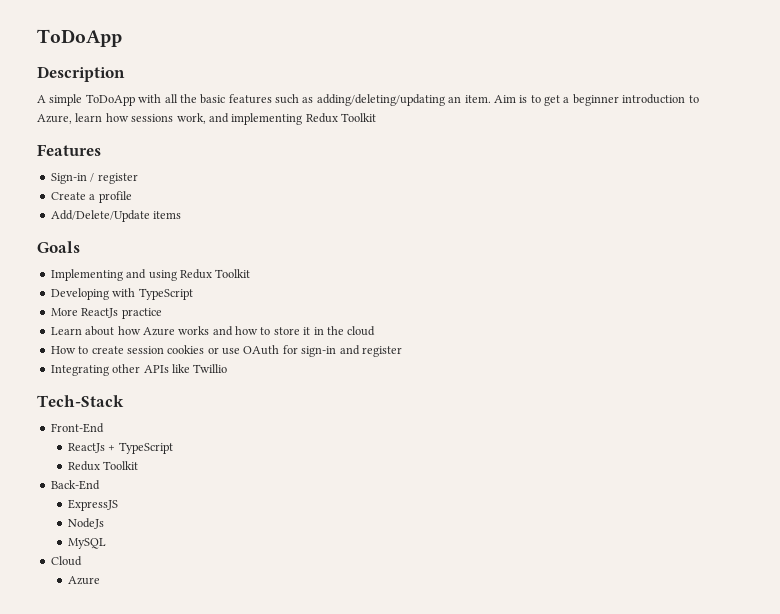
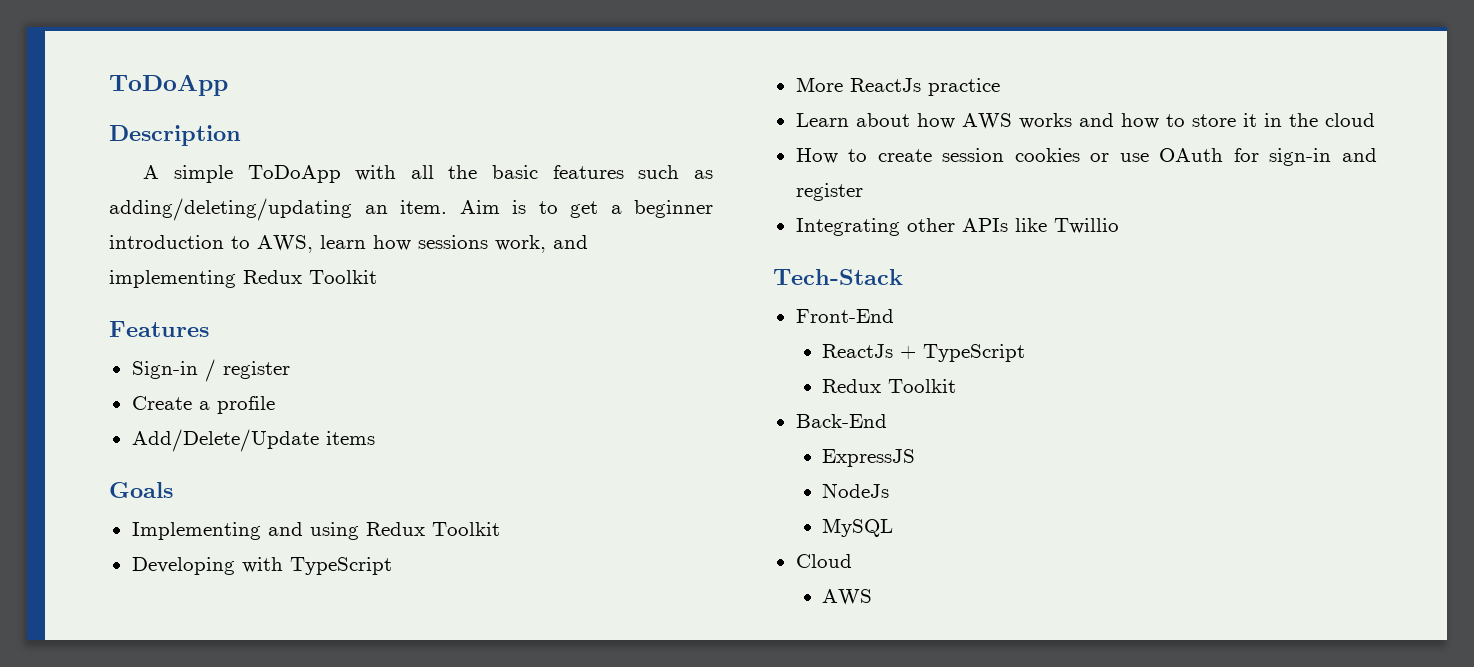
- Aim is to get a beginner introduction to Azure, learn how sessions work, and implementing Redux Toolkit
+ Aim is to get a beginner introduction to AWS, learn how sessions work, and implementing Redux Toolkit
- Learn about how Azure works and how to store it in the cloud
+ Learn about how AWS works and how to store it in the cloud
  Cloud
- Azure
+ AWS

